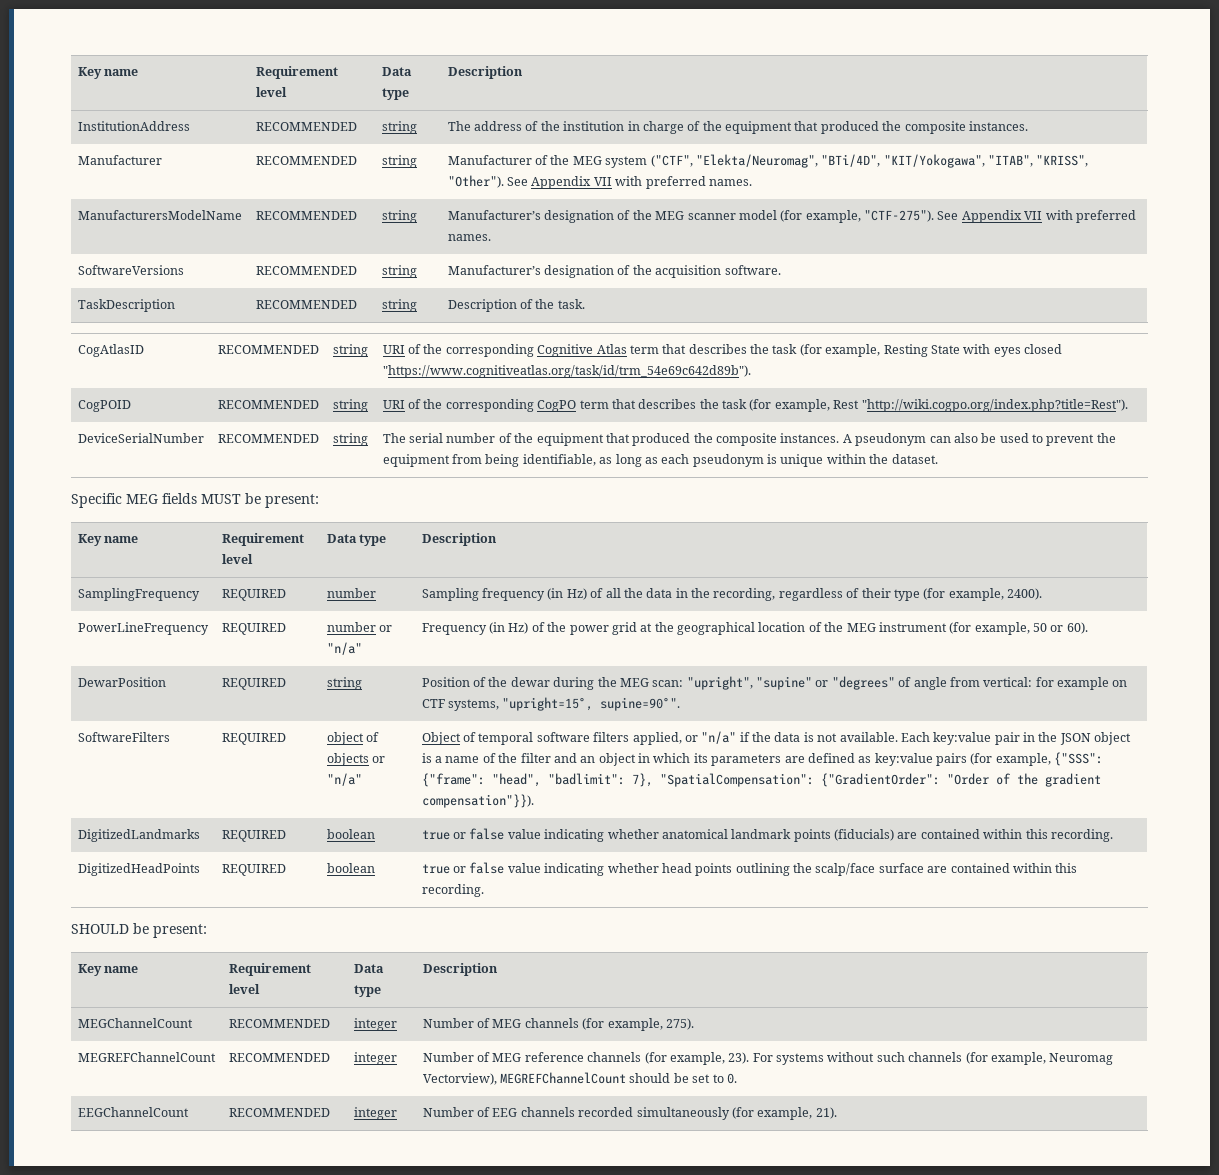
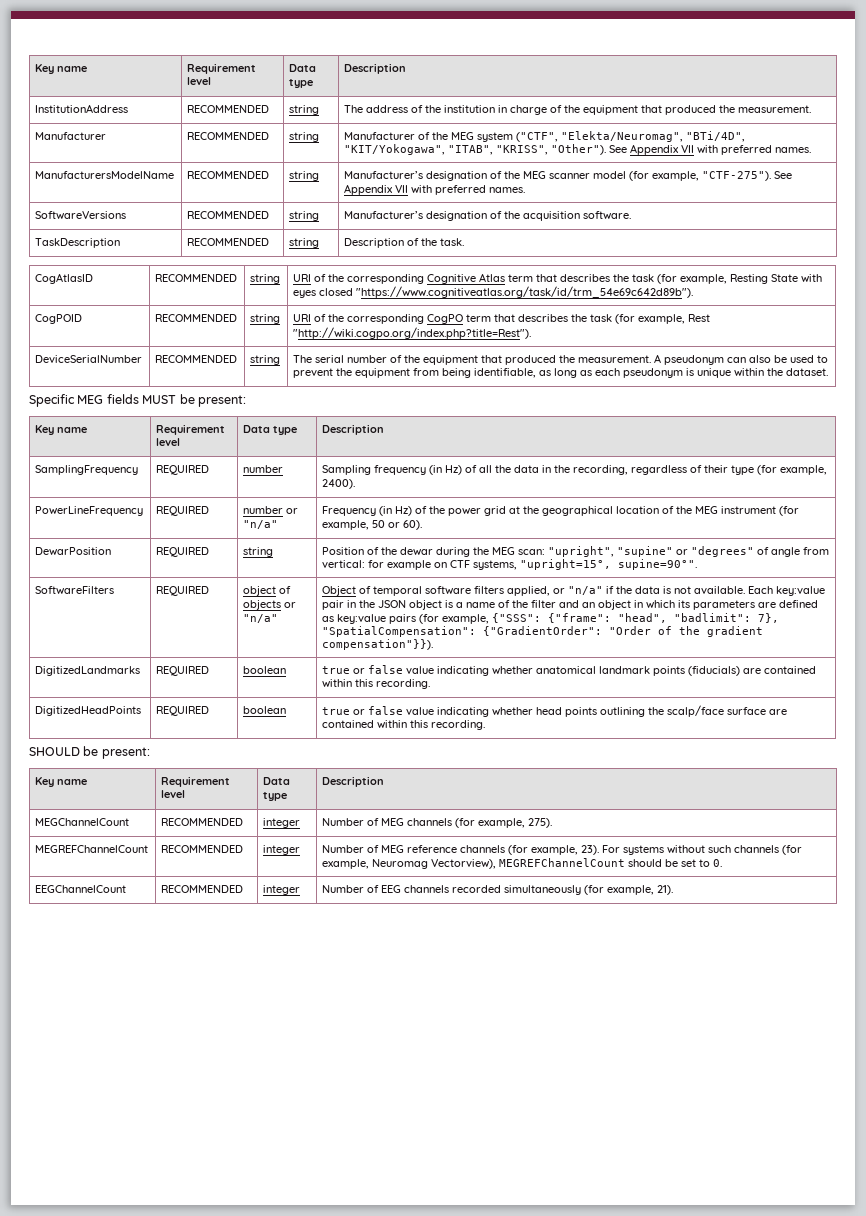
- InstitutionAddress | RECOMMENDED | string | The address of the institution in charge of the equipment that produced the composite instances.
+ InstitutionAddress | RECOMMENDED | string | The address of the institution in charge of the equipment that produced the measurement.
- DeviceSerialNumber | RECOMMENDED | string | The serial number of the equipment that produced the composite instances. A pseudonym can also be used to prevent the equipment from being identifiable, as long as each pseudonym is unique within the dataset.
+ DeviceSerialNumber | RECOMMENDED | string | The serial number of the equipment that produced the measurement. A pseudonym can also be used to prevent the equipment from being identifiable, as long as each pseudonym is unique within the dataset.

